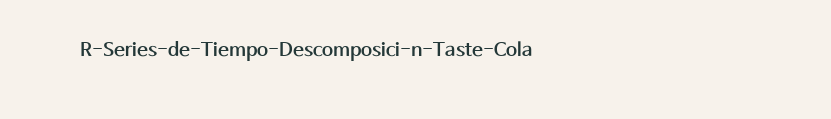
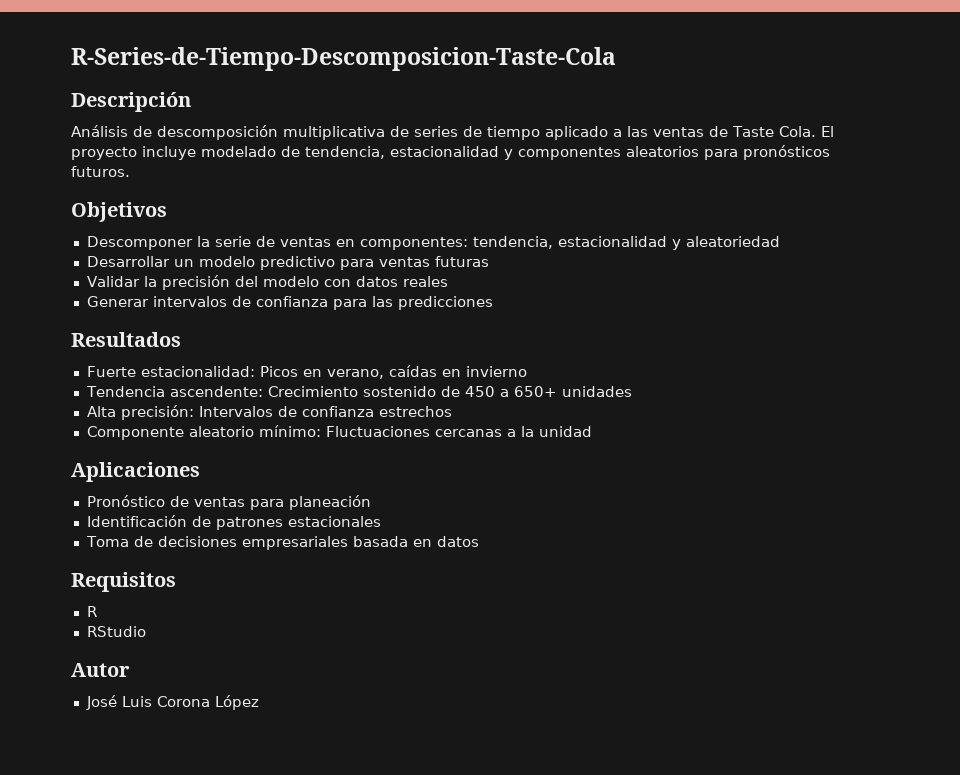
- R-Series-de-Tiempo-Descomposici-n-Taste-Cola
+ R-Series-de-Tiempo-Descomposicion-Taste-Cola
+ Descripción
+ Análisis de descomposición multiplicativa de series de tiempo aplicado a las ventas de Taste Cola. El proyecto incluye modelado de tendencia, estacionalidad y componentes aleatorios para pronósticos futuros.
+ Objetivos
+ Descomponer la serie de ventas en componentes: tendencia, estacionalidad y aleatoriedad
+ Desarrollar un modelo predictivo para ventas futuras
+ Validar la precisión del modelo con datos reales
+ Generar intervalos de confianza para las predicciones
+ Resultados
+ Fuerte estacionalidad: Picos en verano, caídas en invierno
+ Tendencia ascendente: Crecimiento sostenido de 450 a 650+ unidades
+ Alta precisión: Intervalos de confianza estrechos
+ Componente aleatorio mínimo: Fluctuaciones cercanas a la unidad
+ Aplicaciones
+ Pronóstico de ventas para planeación
+ Identificación de patrones estacionales
+ Toma de decisiones empresariales basada en datos
+ Requisitos
+ R
+ RStudio
+ Autor
+ José Luis Corona López

